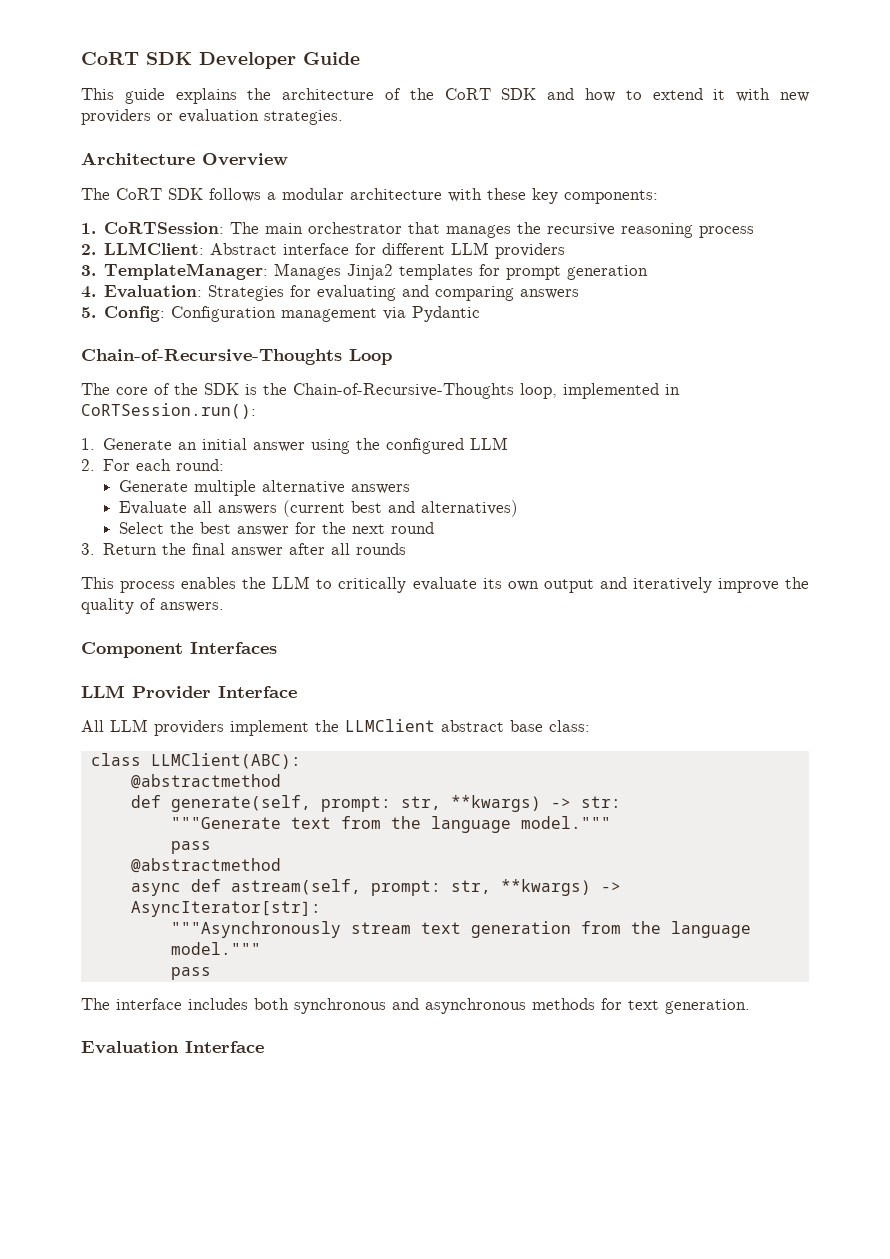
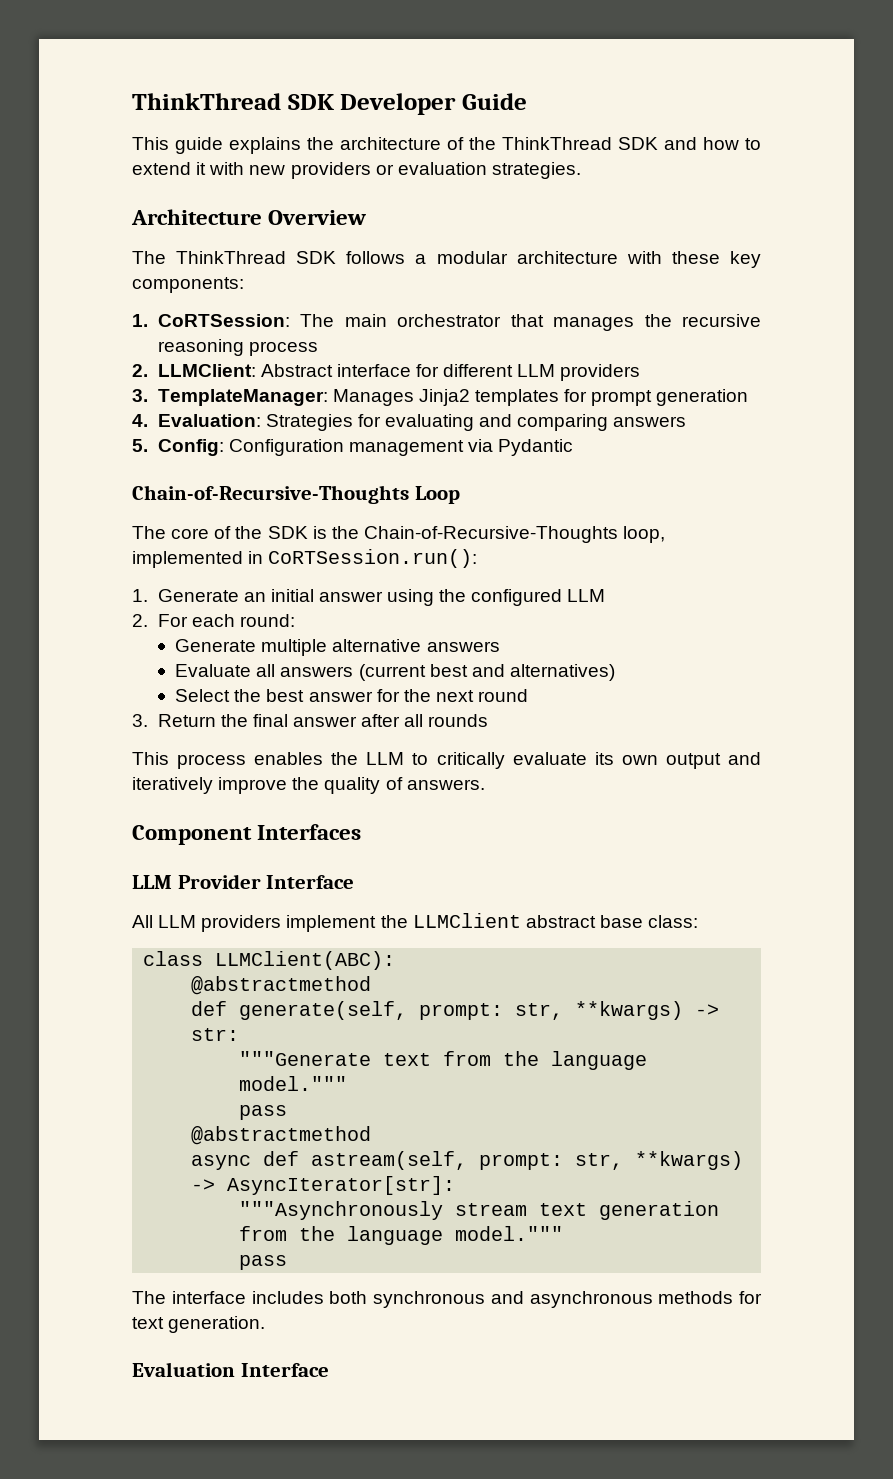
- CoRT SDK Developer Guide
+ ThinkThread SDK Developer Guide
- This guide explains the architecture of the CoRT SDK and how to extend it with new providers or evaluation strategies.
+ This guide explains the architecture of the ThinkThread SDK and how to extend it with new providers or evaluation strategies.
- The CoRT SDK follows a modular architecture with these key components:
+ The ThinkThread SDK follows a modular architecture with these key components:

